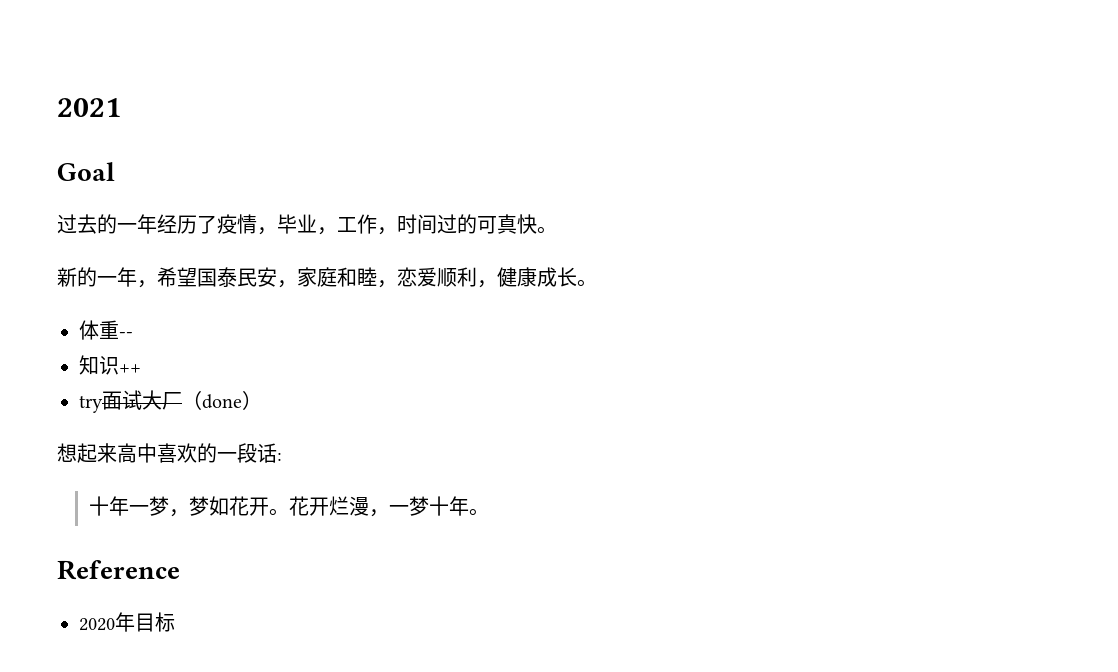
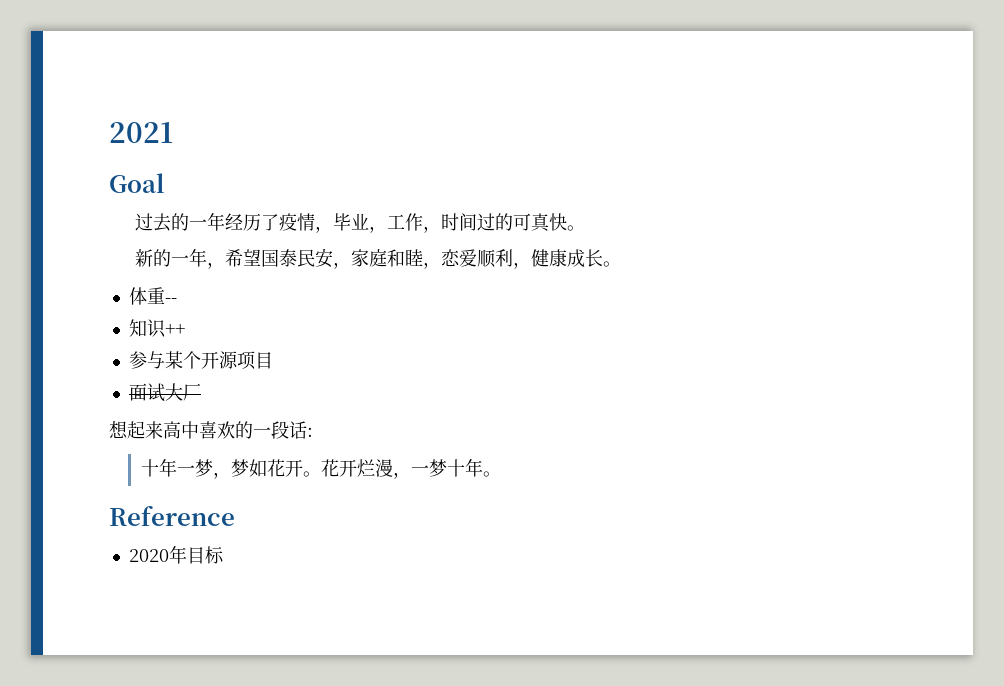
- try面试大厂（done）
+ 参与某个开源项目
+ 面试大厂

